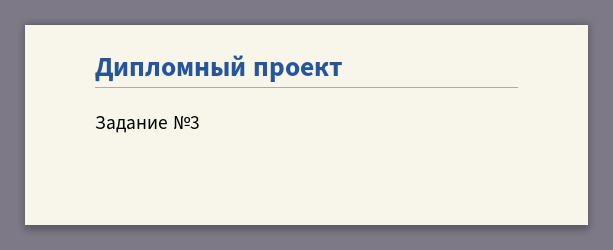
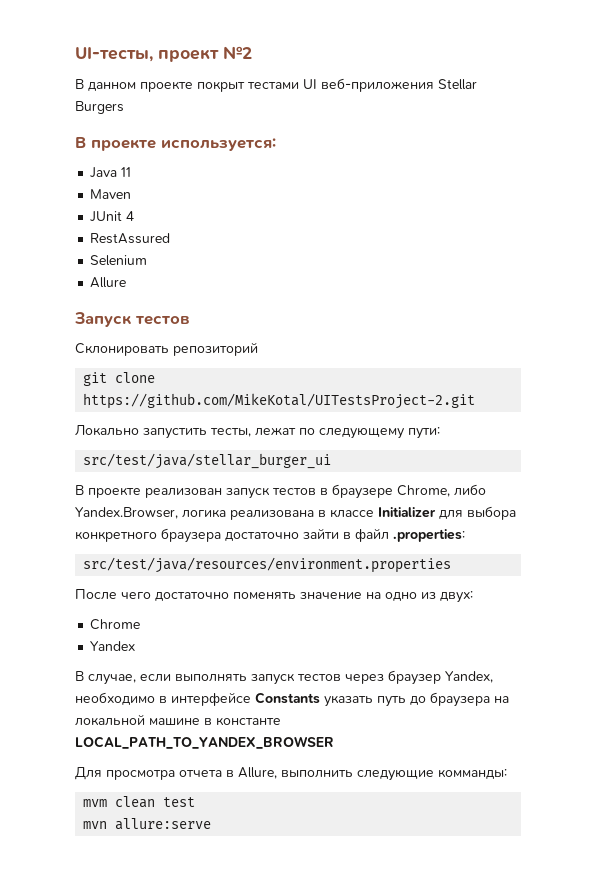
- Дипломный проект
- Задание №3
+ UI-тесты, проект №2
+ В данном проекте покрыт тестами UI веб-приложения Stellar Burgers
+ В проекте используется:
+ Java 11
+ Maven
+ JUnit 4
+ RestAssured
+ Selenium
+ Allure
+ Запуск тестов
+ Склонировать репозиторий
+ git clone https://github.com/MikeKotal/UITestsProject-2.git
+ Локально запустить тесты, лежат по следующему пути:
+ src/test/java/stellar_burger_ui
+ В проекте реализован запуск тестов в браузере Chrome, либо Yandex.Browser, логика реализована в классе Initializer для выбора конкретного браузера достаточно зайти в файл .properties:
+ src/test/java/resources/environment.properties
+ После чего достаточно поменять значение на одно из двух:
+ Chrome
+ Yandex
+ В случае, если выполнять запуск тестов через браузер Yandex, необходимо в интерфейсе Constants указать путь до браузера на локальной машине в константе LOCAL_PATH_TO_YANDEX_BROWSER
+ Для просмотра отчета в Allure, выполнить следующие комманды:
+ mvm clean test
+ mvn allure:serve

